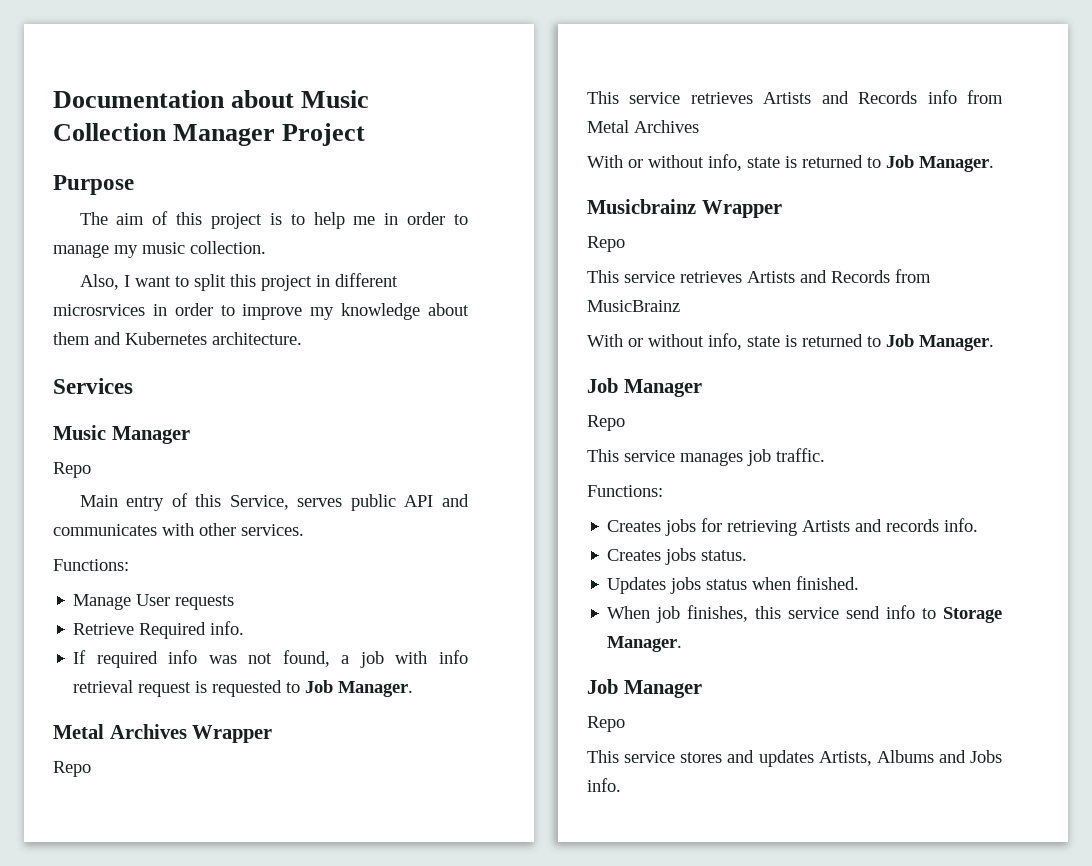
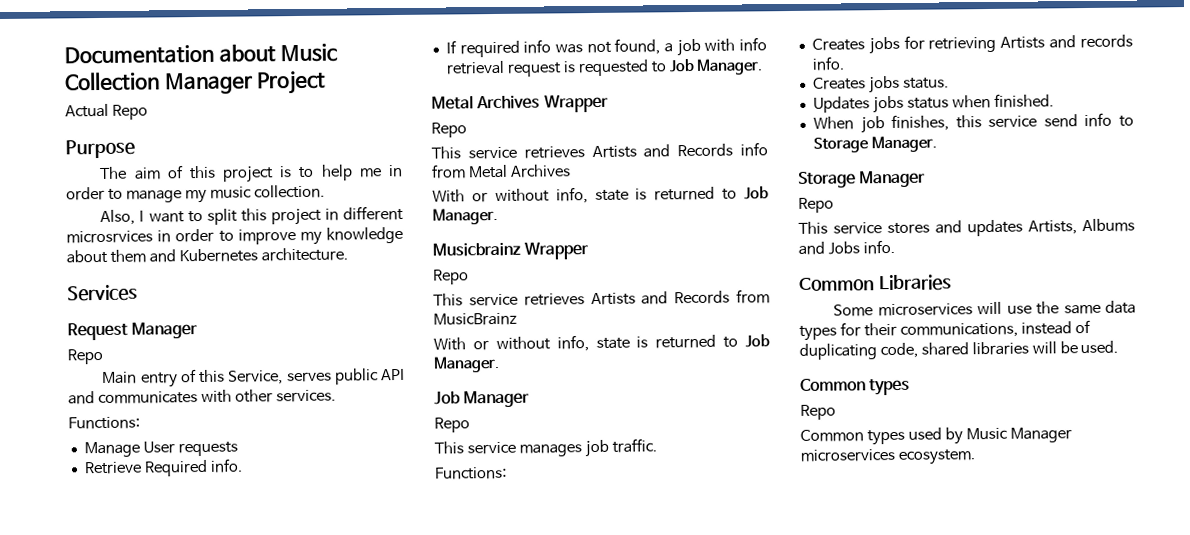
+ Actual Repo
- Music Manager
+ Request Manager
  When job finishes, this service send info to Storage Manager.
- Job Manager
+ Storage Manager
+ Common Libraries
+ Some microservices will use the same data types for their communications, instead of duplicating code, shared libraries will be used.
+ Common types
+ Repo
+ Common types used by Music Manager microservices ecosystem.

